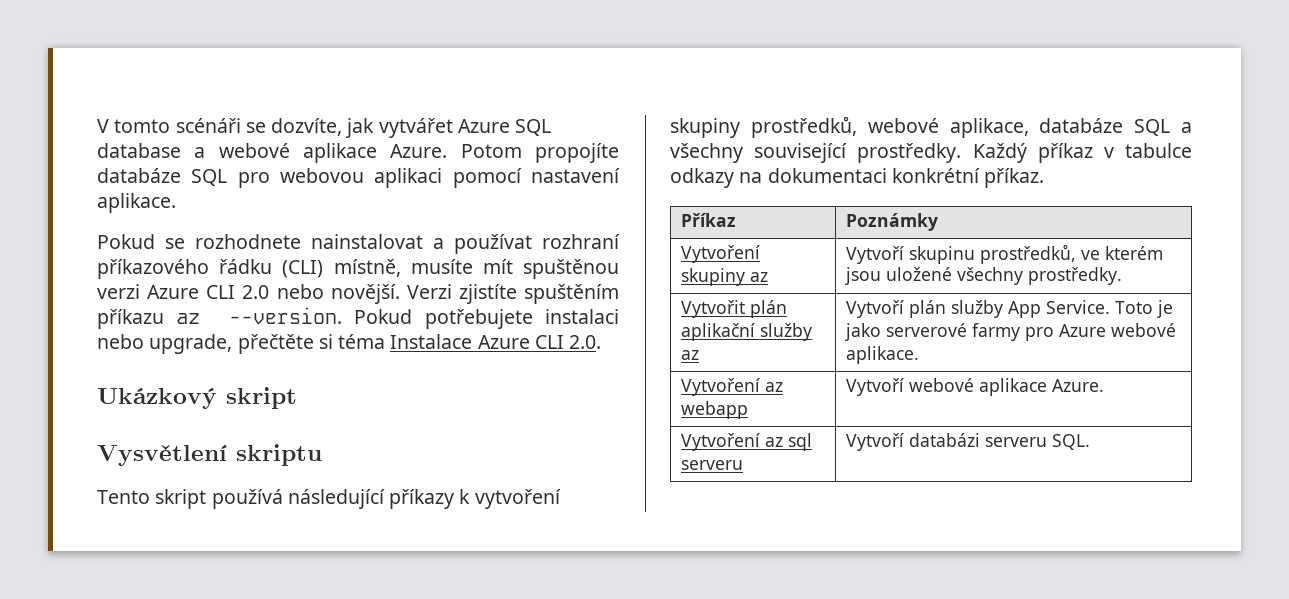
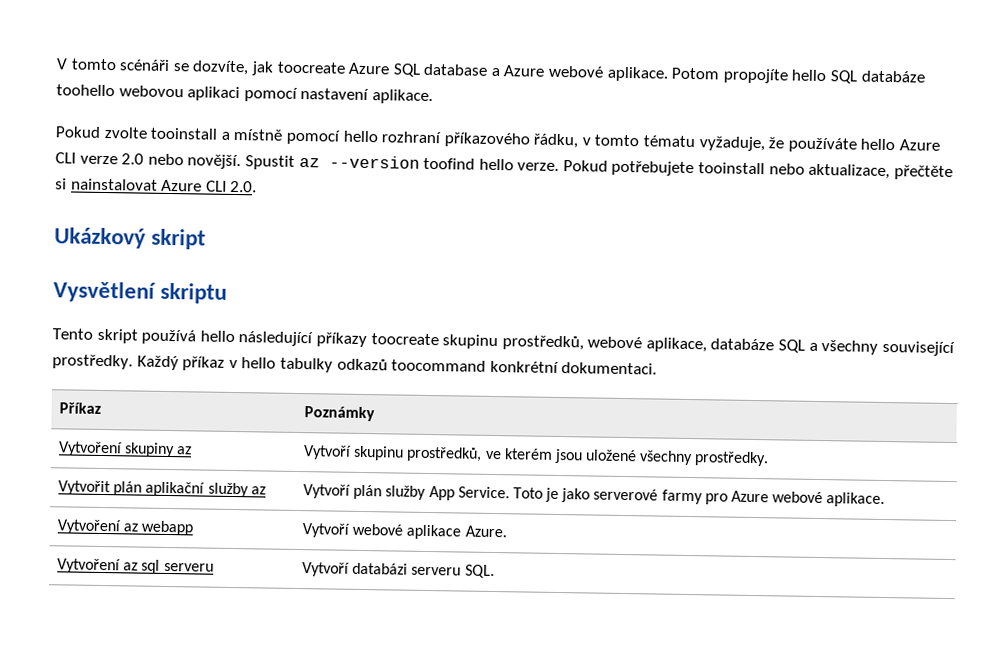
- V tomto scénáři se dozvíte, jak vytvářet Azure SQL database a webové aplikace Azure. Potom propojíte databáze SQL pro webovou aplikaci pomocí nastavení aplikace.
+ V tomto scénáři se dozvíte, jak toocreate Azure SQL database a Azure webové aplikace. Potom propojíte hello SQL databáze toohello webovou aplikaci pomocí nastavení aplikace.
- Pokud se rozhodnete nainstalovat a používat rozhraní příkazového řádku (CLI) místně, musíte mít spuštěnou verzi Azure CLI 2.0 nebo novější.
+ Pokud zvolte tooinstall a místně pomocí hello rozhraní příkazového řádku, v tomto tématu vyžaduje, že používáte hello Azure CLI verze 2.0 nebo novější.
- Verzi zjistíte spuštěním příkazu az --version. Pokud potřebujete instalaci nebo upgrade, přečtěte si téma Instalace Azure CLI 2.0.
+ Spustit az --version toofind hello verze. Pokud potřebujete tooinstall nebo aktualizace, přečtěte si nainstalovat Azure CLI 2.0.
- Tento skript používá následující příkazy k vytvoření skupiny prostředků, webové aplikace, databáze SQL a všechny související prostředky.
+ Tento skript používá hello následující příkazy toocreate skupinu prostředků, webové aplikace, databáze SQL a všechny související prostředky.
- Každý příkaz v tabulce odkazy na dokumentaci konkrétní příkaz.
+ Každý příkaz v hello tabulky odkazů toocommand konkrétní dokumentaci.

